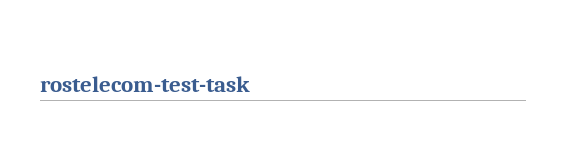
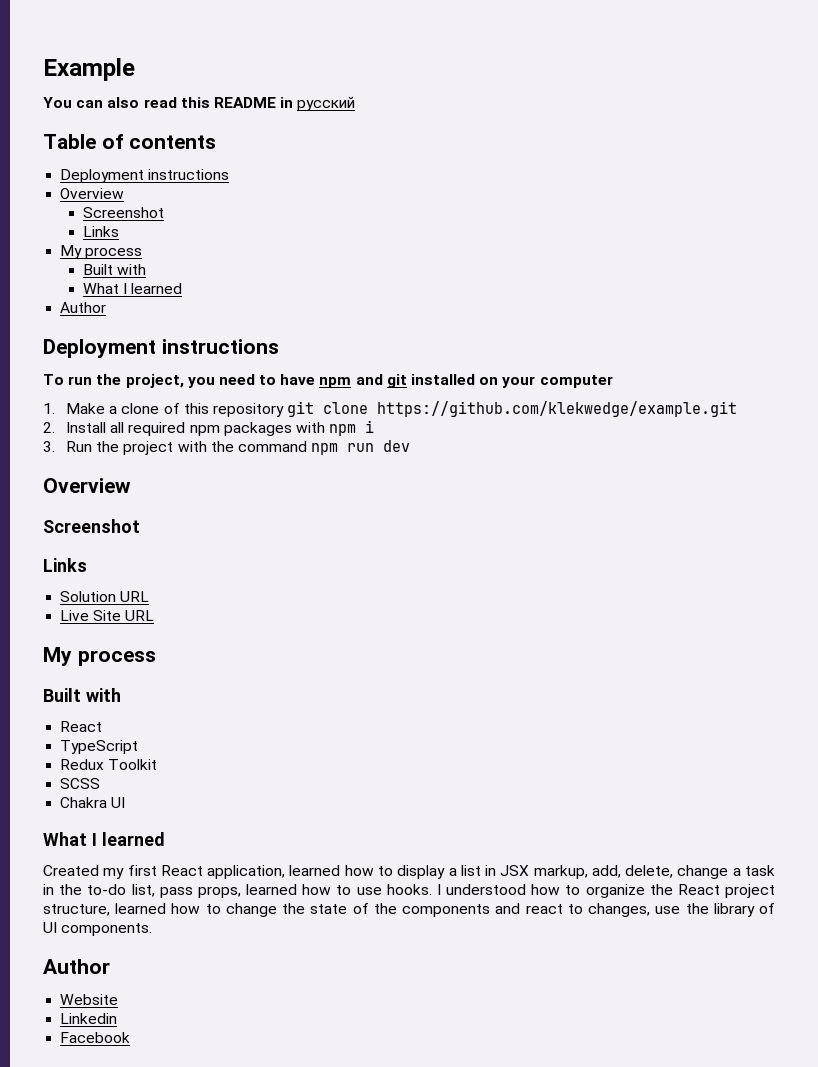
- rostelecom-test-task
+ Example
+ You can also read this README in русский
+ Table of contents
+ Deployment instructions
+ Overview
+ Screenshot
+ Links
+ My process
+ Built with
+ What I learned
+ Author
+ Deployment instructions
+ To run the project, you need to have npm and git installed on your computer
+ 1. Make a clone of this repository git clone https://github.com/klekwedge/example.git
+ 2. Install all required npm packages with npm i
+ 3. Run the project with the command npm run dev
+ Overview
+ Screenshot
+ Links
+ Solution URL
+ Live Site URL
+ My process
+ Built with
+ React
+ TypeScript
+ Redux Toolkit
+ SCSS
+ Chakra UI
+ What I learned
+ Created my first React application, learned how to display a list in JSX markup, add, delete, change a task in the to-do list, pass props, learned how to use hooks. I understood how to organize the React project structure, learned how to change the state of the components and react to changes, use the library of UI components.
+ Author
+ Website
+ Linkedin
+ Facebook

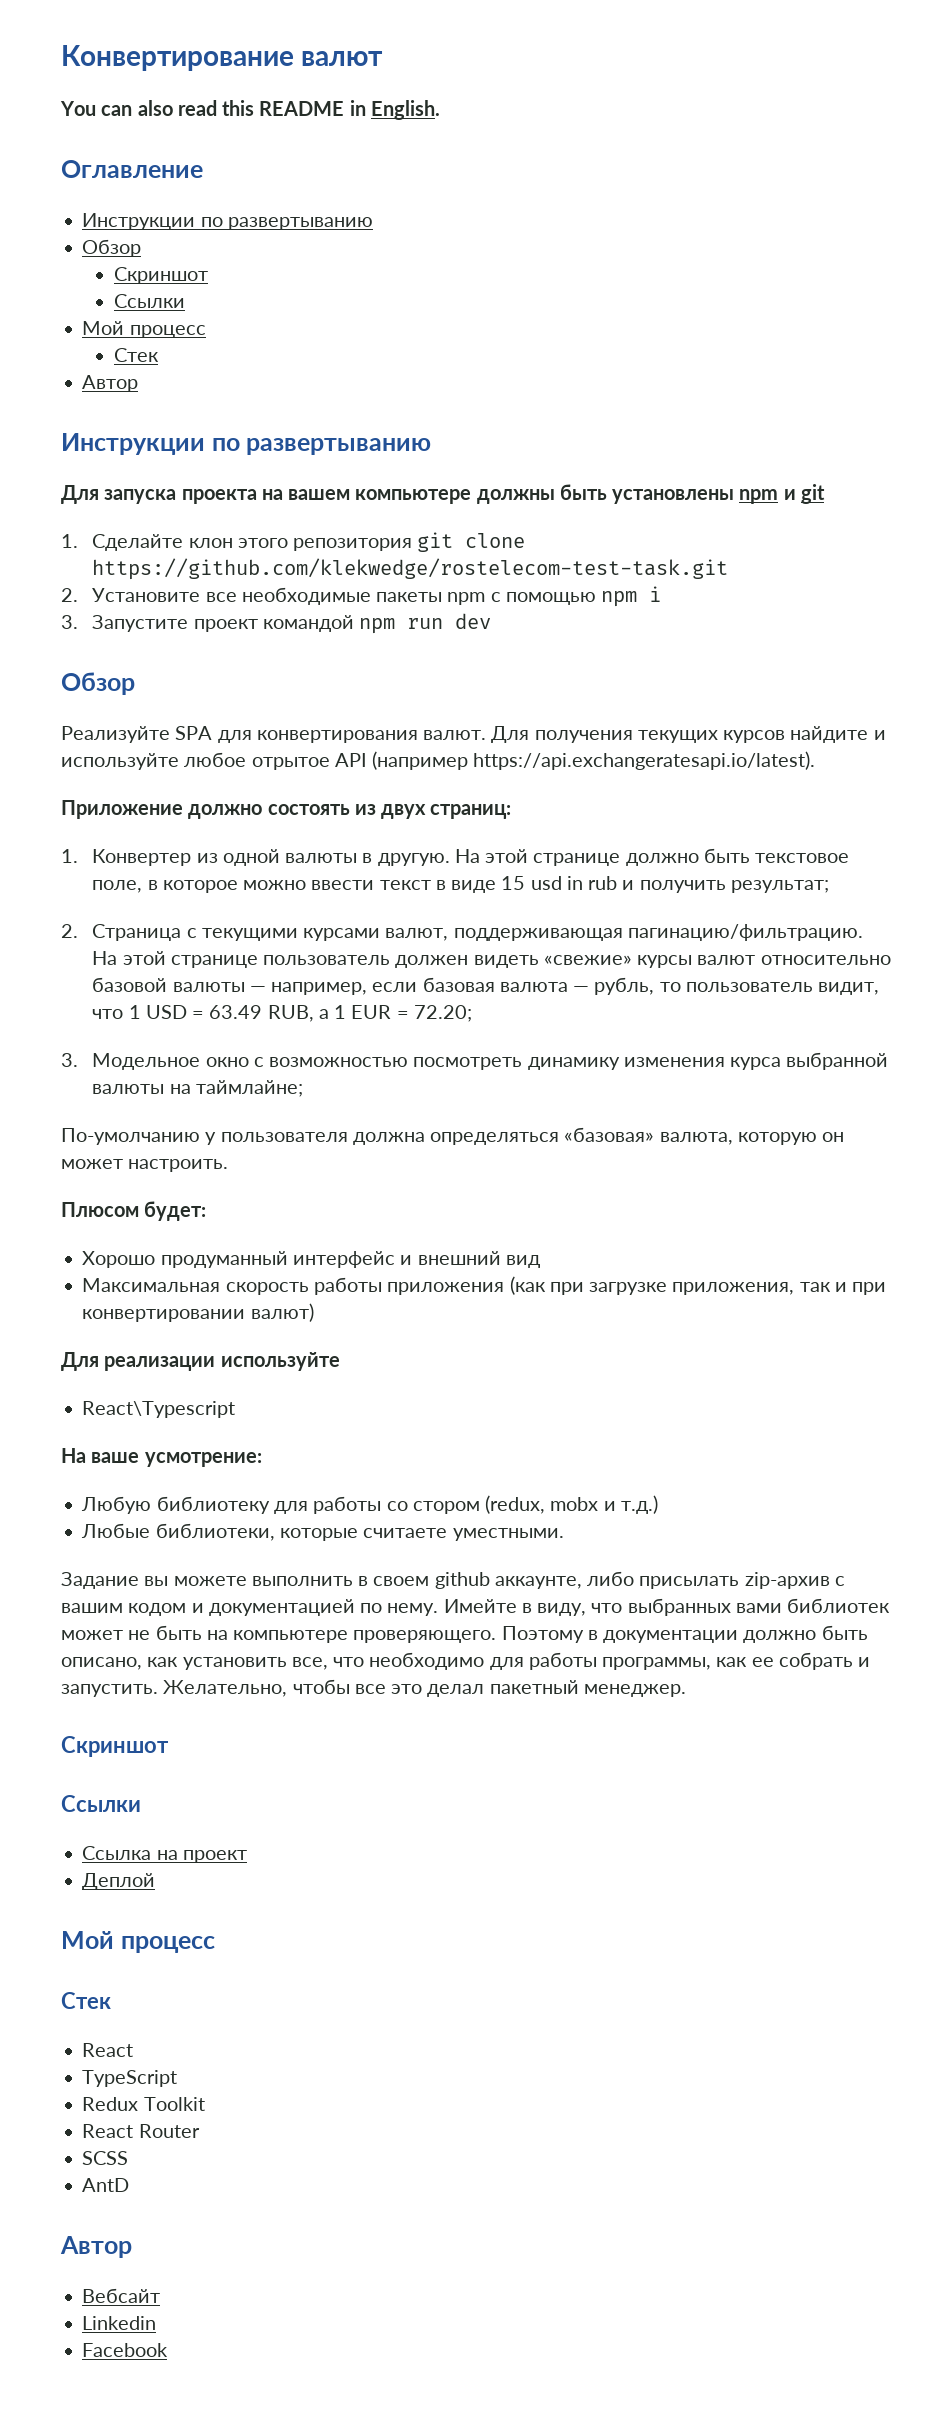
- Example
+ Конвертирование валют
- You can also read this README in русский
- Table of contents
- Deployment instructions
- Overview
- Screenshot
- Links
- My process
- Built with
- What I learned
- Author
- Deployment instructions
- To run the project, you need to have npm and git installed on your computer
- 1. Make a clone of this repository git clone https://github.com/klekwedge/example.git
- 2. Install all required npm packages with npm i
- 3. Run the project with the command npm run dev
- Overview
- Screenshot
- Links
- Solution URL
- Live Site URL
- My process
- Built with
+ You can also read this README in English.
+ Оглавление
+ Инструкции по развертыванию
+ Обзор
+ Скриншот
+ Ссылки
+ Мой процесс
+ Стек
+ Автор
+ Инструкции по развертыванию
+ Для запуска проекта на вашем компьютере должны быть установлены npm и git
+ 1. Сделайте клон этого репозитория git clone https://github.com/klekwedge/rostelecom-test-task.git
+ 2. Установите все необходимые пакеты npm с помощью npm i
+ 3. Запустите проект командой npm run dev
+ Обзор
+ Реализуйте SPA для конвертирования валют. Для получения текущих курсов найдите и используйте любое отрытое API (например https://api.exchangeratesapi.io/latest).
+ Приложение должно состоять из двух страниц:
+ 1. Конвертер из одной валюты в другую. На этой странице должно быть текстовое поле, в которое можно ввести текст в виде 15 usd in rub и получить результат;
+ 2. Страница с текущими курсами валют, поддерживающая пагинацию/фильтрацию. На этой странице пользователь должен видеть «свежие» курсы валют относительно базовой валюты — например, если базовая валюта — рубль, то пользователь видит, что 1 USD = 63.49 RUB, а 1 EUR = 72.20;
+ 3. Модельное окно с возможностью посмотреть динамику изменения курса выбранной валюты на таймлайне;
+ По-умолчанию у пользователя должна определяться «базовая» валюта, которую он может настроить.
+ Плюсом будет:
+ Хорошо продуманный интерфейс и внешний вид
+ Максимальная скорость работы приложения (как при загрузке приложения, так и при конвертировании валют)
+ Для реализации используйте
+ React\Typescript
+ На ваше усмотрение:
+ Любую библиотеку для работы со стором (redux, mobx и т.д.)
+ Любые библиотеки, которые считаете уместными.
+ Задание вы можете выполнить в своем github аккаунте, либо присылать zip-архив с вашим кодом и документацией по нему. Имейте в виду, что выбранных вами библиотек может не быть на компьютере проверяющего. Поэтому в документации должно быть описано, как установить все, что необходимо для работы программы, как ее собрать и запустить. Желательно, чтобы все это делал пакетный менеджер.
+ Скриншот
+ Ссылки
+ Ссылка на проект
+ Деплой
+ Мой процесс
+ Стек
+ React Router
- Chakra UI
- What I learned
- Created my first React application, learned how to display a list in JSX markup, add, delete, change a task in the to-do list, pass props, learned how to use hooks. I understood how to organize the React project structure, learned how to change the state of the components and react to changes, use the library of UI components.
- Author
- Website
+ AntD
+ Автор
+ Вебсайт

